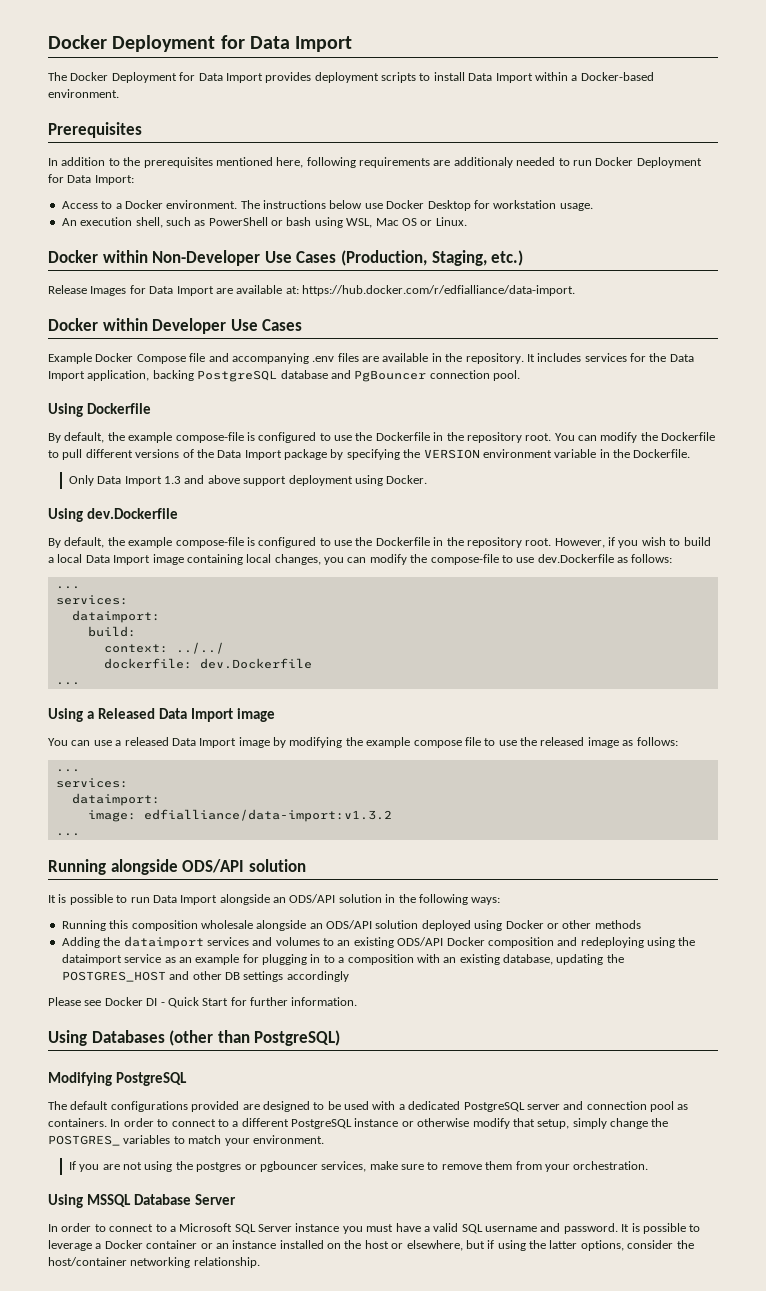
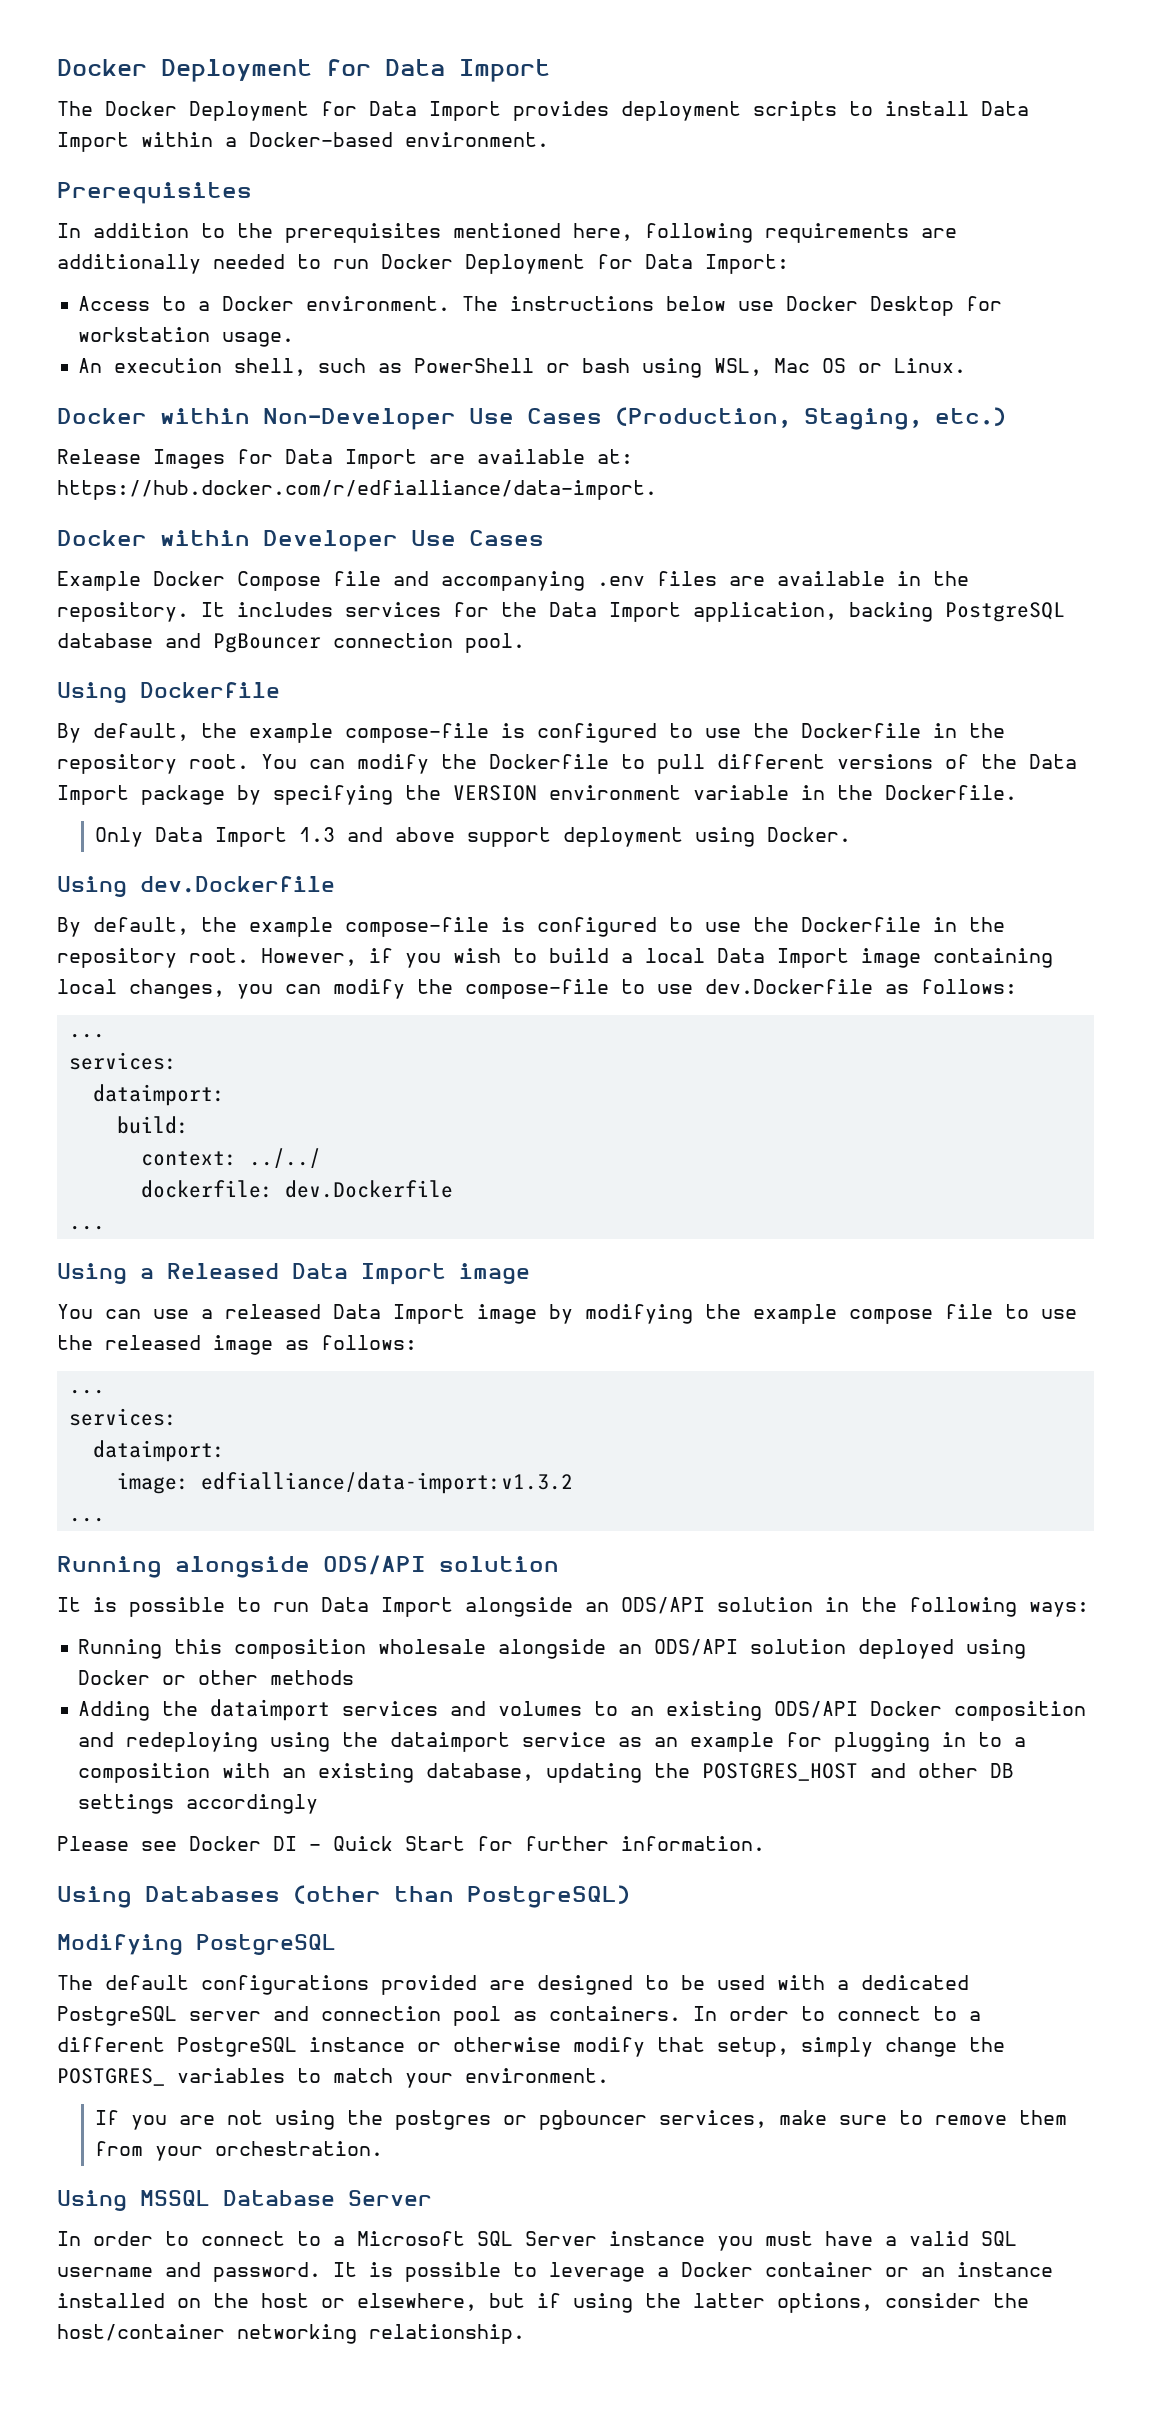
- In addition to the prerequisites mentioned here, following requirements are additionaly needed to run Docker Deployment for Data Import:
+ In addition to the prerequisites mentioned here, following requirements are additionally needed to run Docker Deployment for Data Import:

